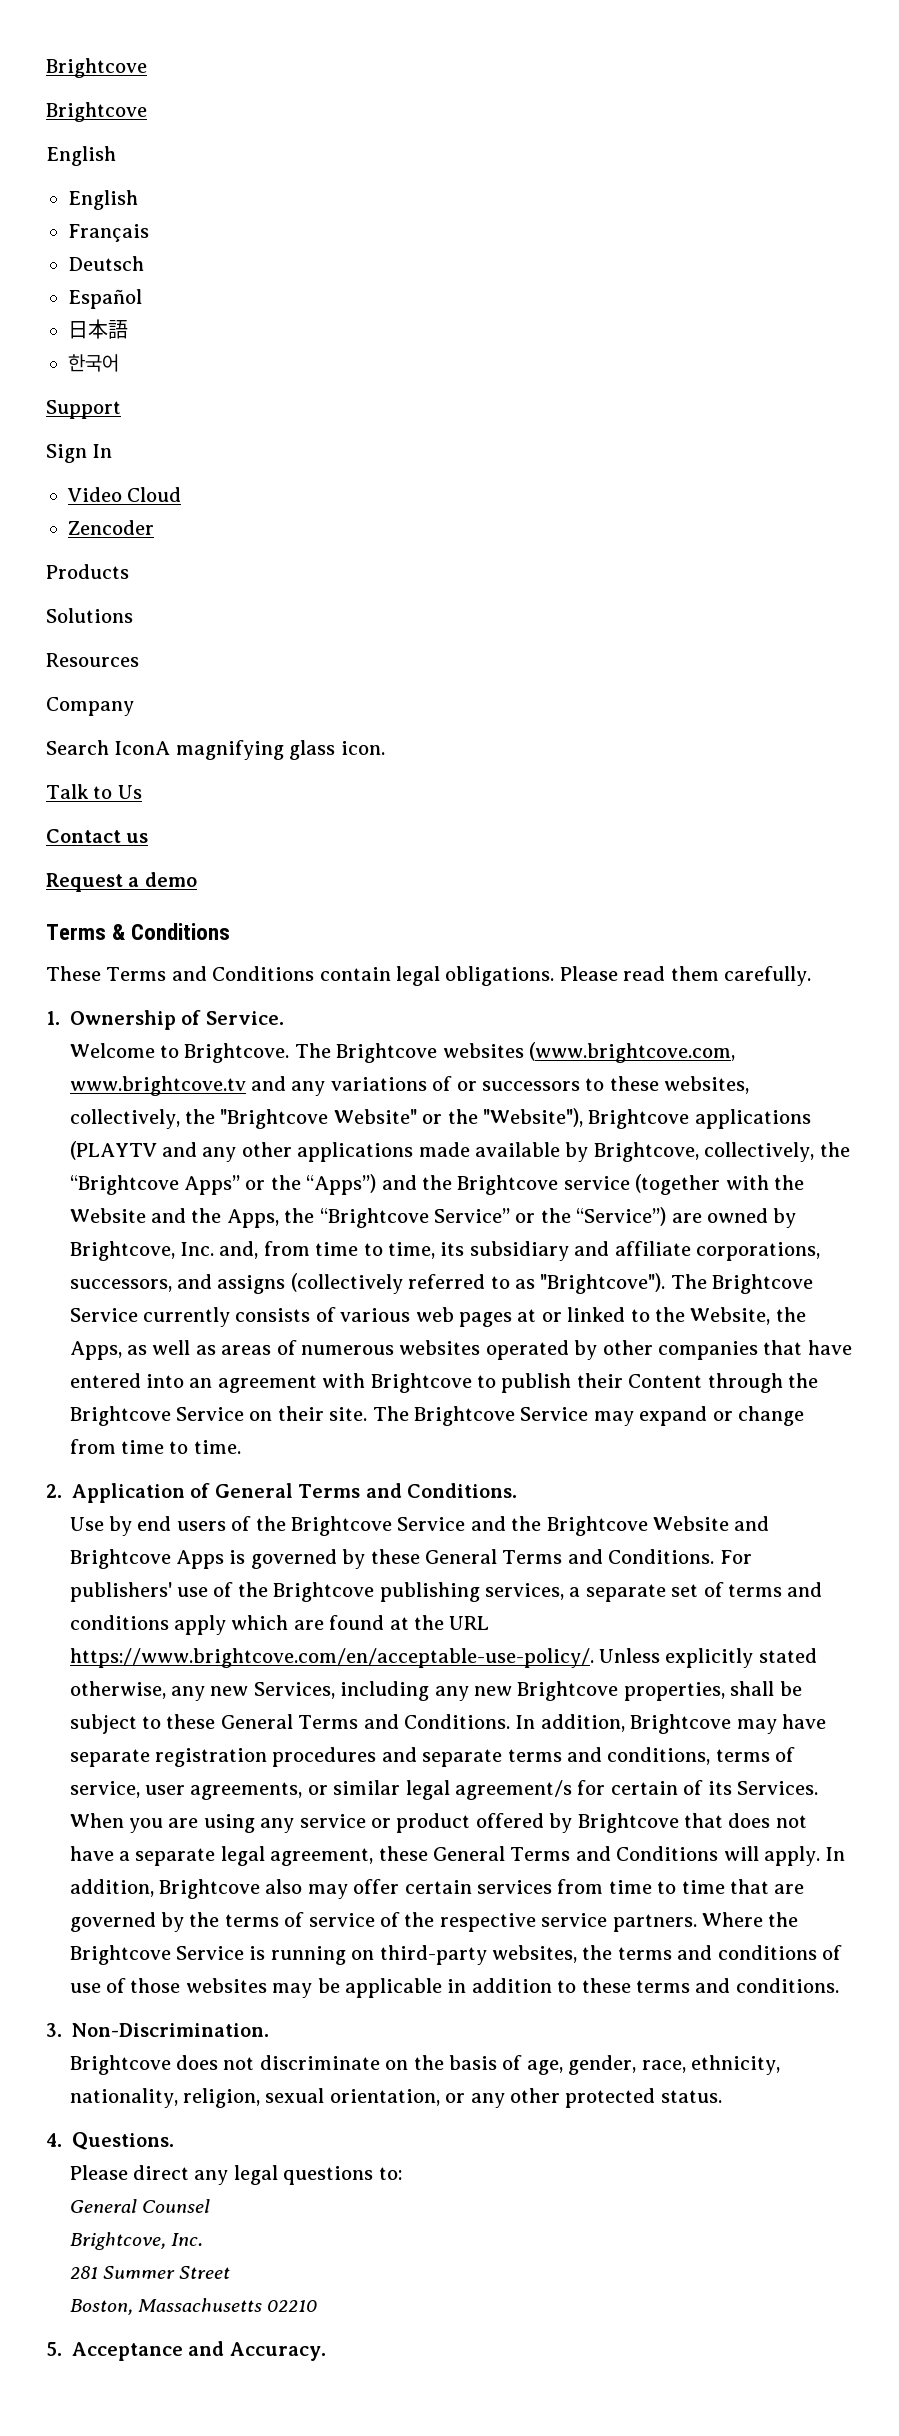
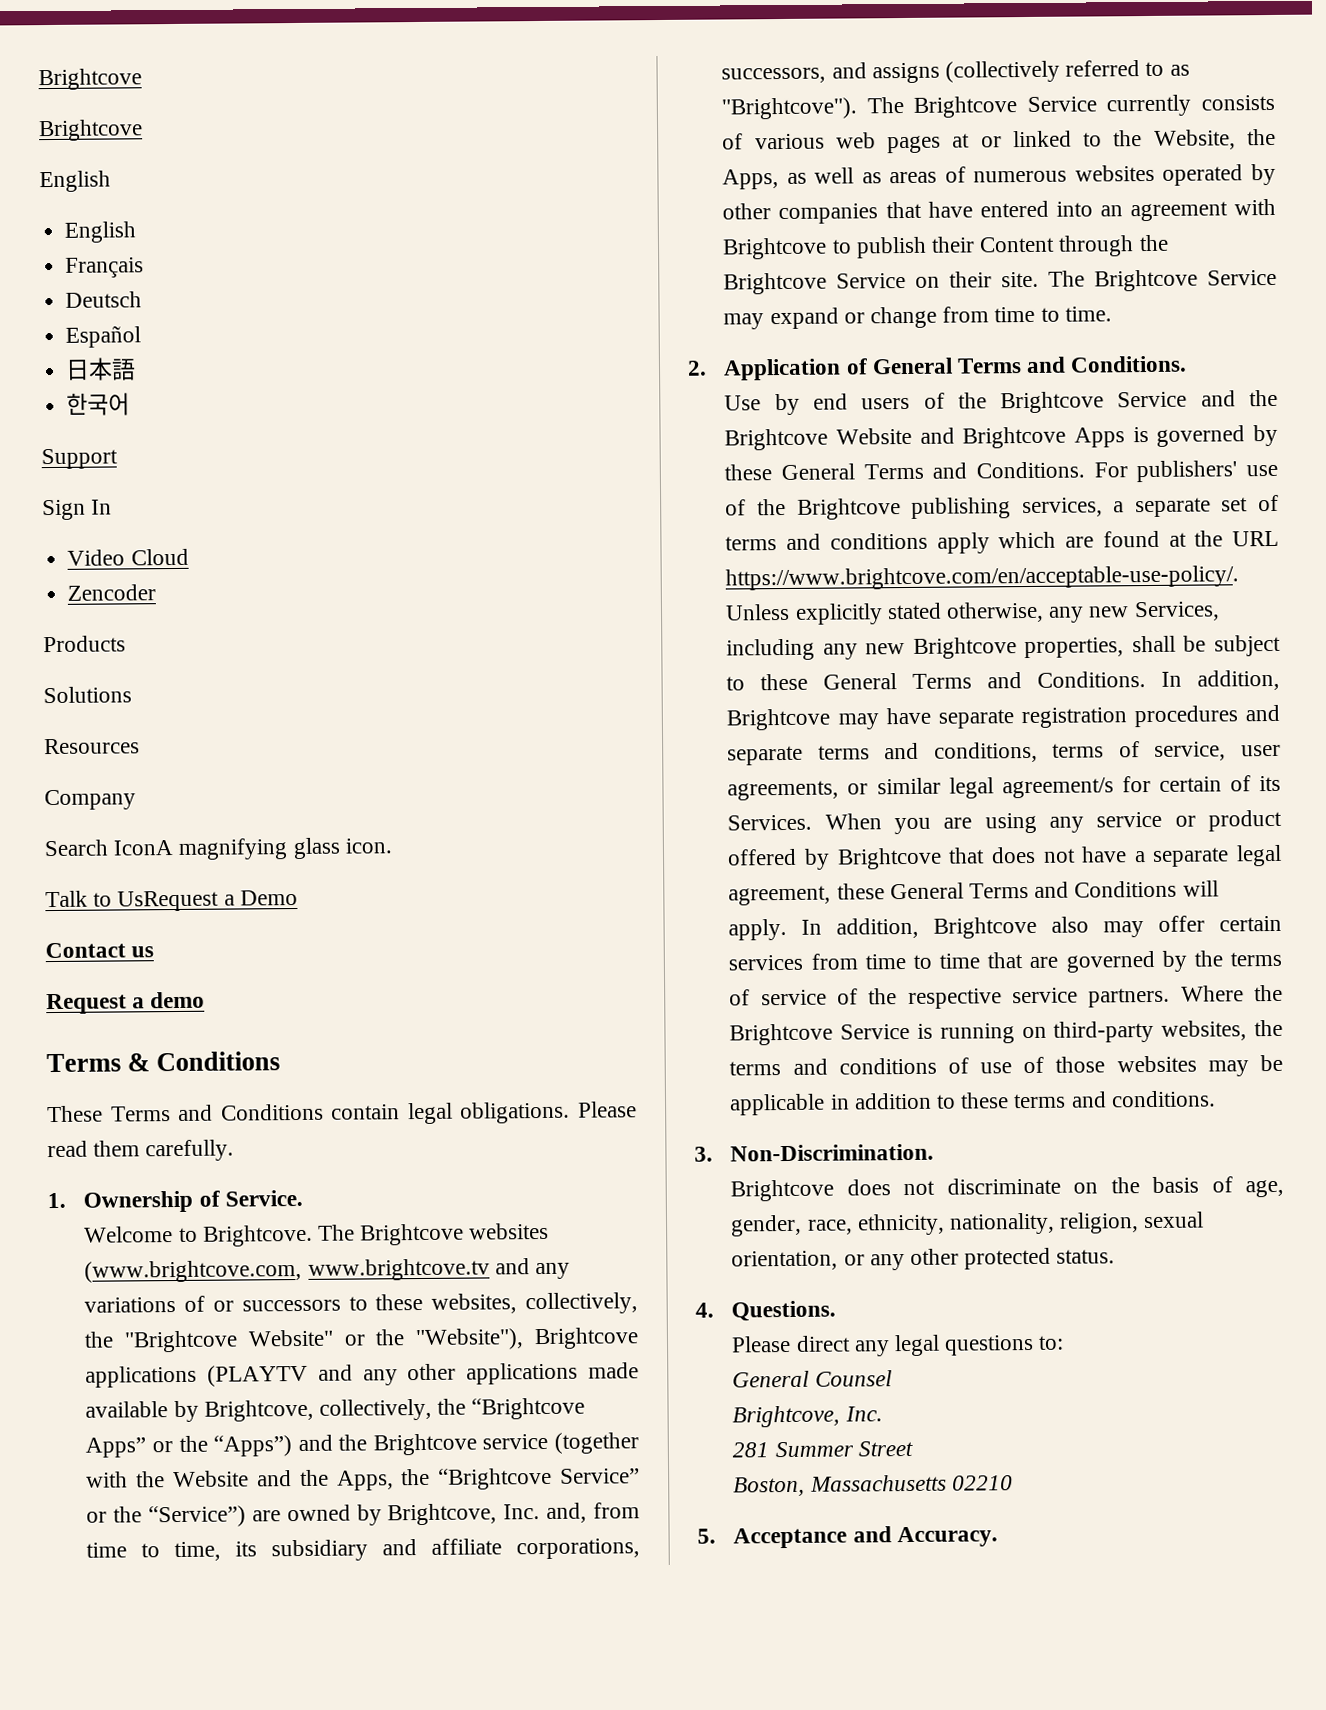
- Talk to Us
+ Talk to UsRequest a Demo

